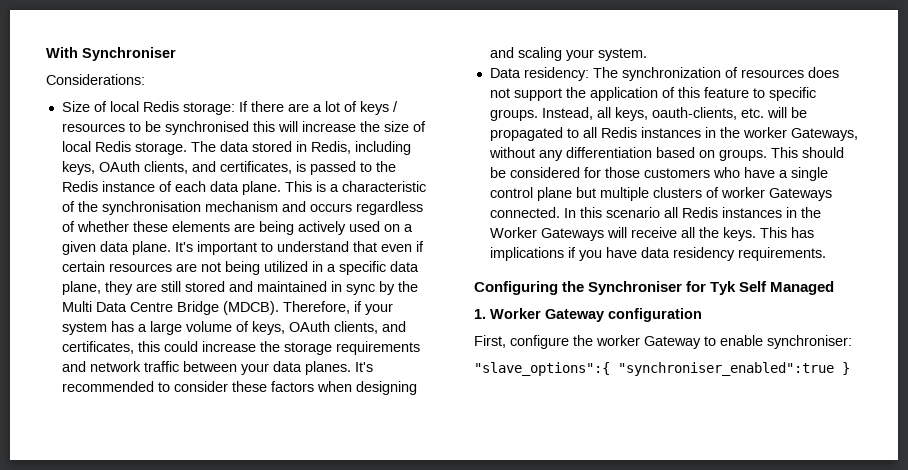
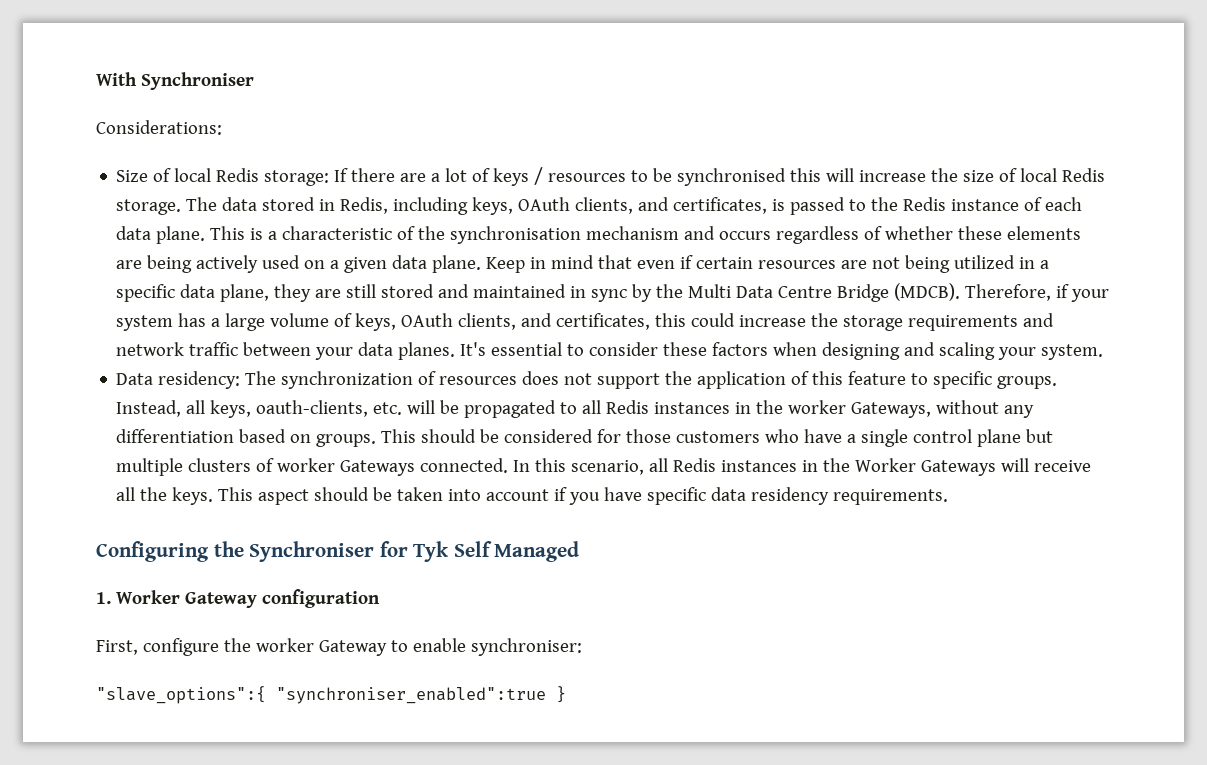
- It's important to understand that even if certain resources are not being utilized in a specific data plane, they are still stored and maintained in sync by the Multi Data Centre Bridge (MDCB).
+ Keep in mind that even if certain resources are not being utilized in a specific data plane, they are still stored and maintained in sync by the Multi Data Centre Bridge (MDCB).
- It's recommended to consider these factors when designing and scaling your system.
+ It's essential to consider these factors when designing and scaling your system.
- In this scenario all Redis instances in the Worker Gateways will receive all the keys.
+ In this scenario, all Redis instances in the Worker Gateways will receive all the keys.
- This has implications if you have data residency requirements.
+ This aspect should be taken into account if you have specific data residency requirements.

